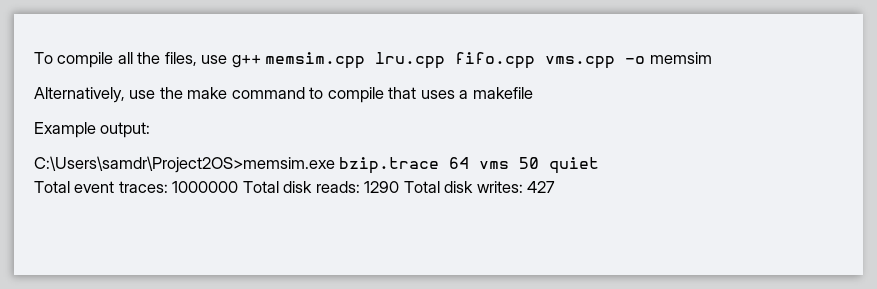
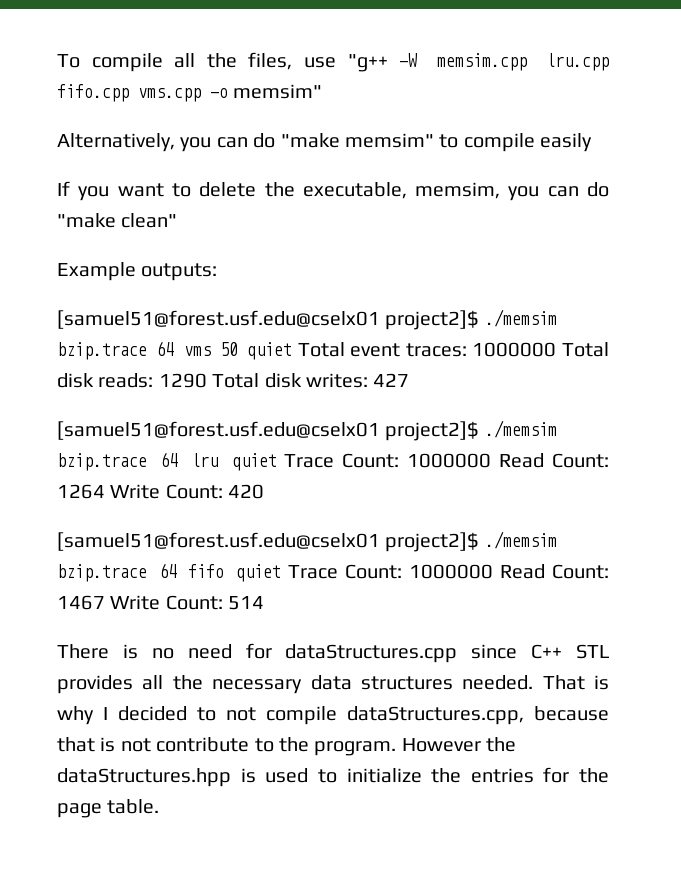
- To compile all the files, use g++ memsim.cpp lru.cpp fifo.cpp vms.cpp -o memsim
+ To compile all the files, use "g++ -W memsim.cpp lru.cpp fifo.cpp vms.cpp -o memsim"
- Alternatively, use the make command to compile that uses a makefile
- Example output:
- C:\Users\samdr\Project2OS>memsim.exe bzip.trace 64 vms 50 quiet
- Total event traces: 1000000 Total disk reads: 1290 Total disk writes: 427
+ Alternatively, you can do "make memsim" to compile easily
+ If you want to delete the executable, memsim, you can do "make clean"
+ Example outputs:
+ [samuel51@forest.usf.edu@cselx01 project2]$ ./memsim bzip.trace 64 vms 50 quiet Total event traces: 1000000 Total disk reads: 1290 Total disk writes: 427
+ [samuel51@forest.usf.edu@cselx01 project2]$ ./memsim bzip.trace 64 lru quiet Trace Count: 1000000 Read Count: 1264 Write Count: 420
+ [samuel51@forest.usf.edu@cselx01 project2]$ ./memsim bzip.trace 64 fifo quiet Trace Count: 1000000 Read Count: 1467 Write Count: 514
+ There is no need for dataStructures.cpp since C++ STL provides all the necessary data structures needed. That is why I decided to not compile dataStructures.cpp, because that is not contribute to the program. However the dataStructures.hpp is used to initialize the entries for the page table.

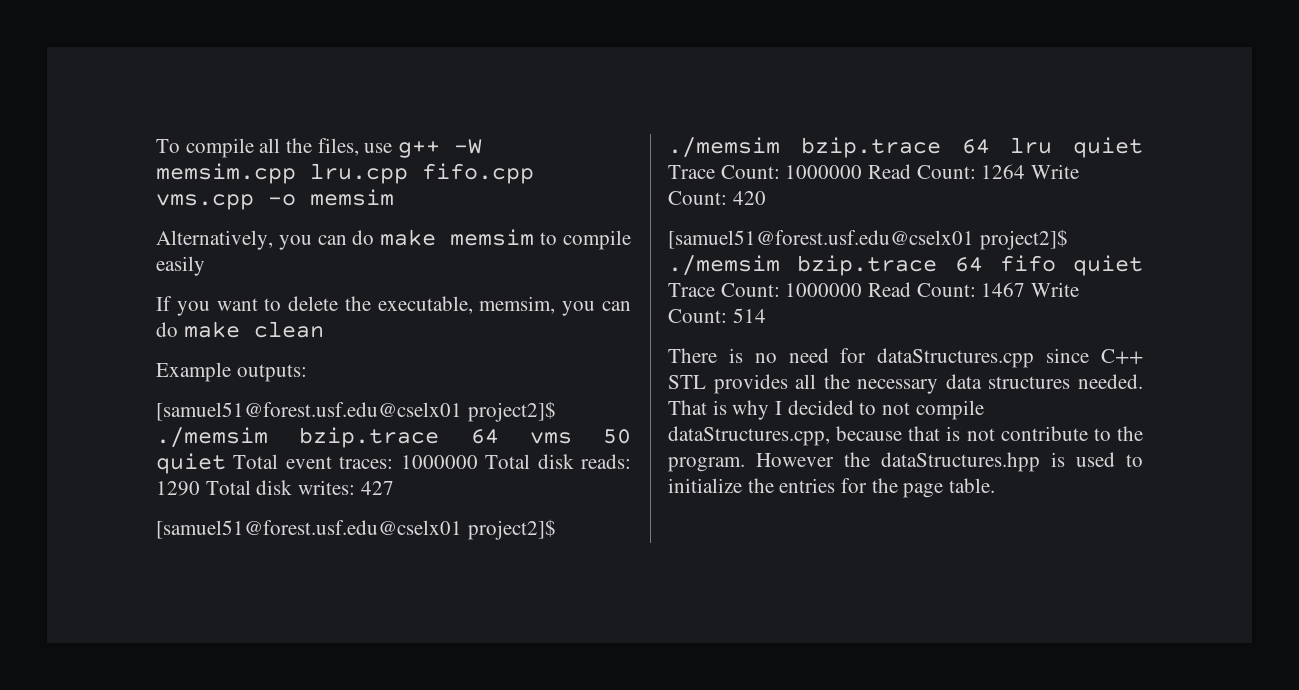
- To compile all the files, use "g++ -W memsim.cpp lru.cpp fifo.cpp vms.cpp -o memsim"
+ To compile all the files, use g++ -W memsim.cpp lru.cpp fifo.cpp vms.cpp -o memsim
- Alternatively, you can do "make memsim" to compile easily
+ Alternatively, you can do make memsim to compile easily
- If you want to delete the executable, memsim, you can do "make clean"
+ If you want to delete the executable, memsim, you can do make clean

